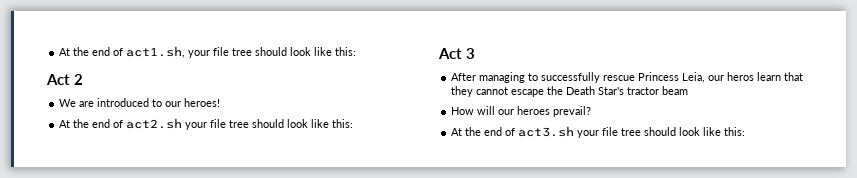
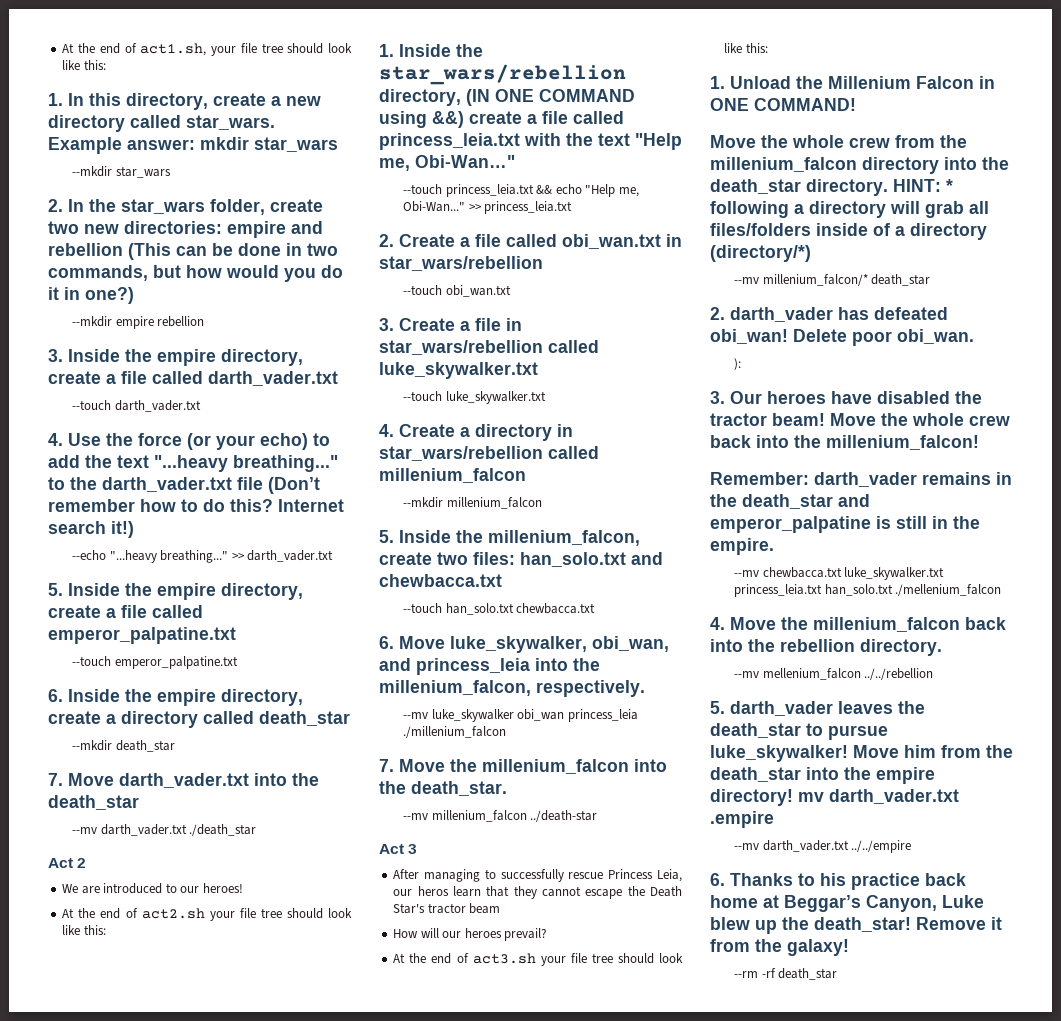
+ 1. In this directory, create a new directory called star_wars. Example answer: mkdir star_wars
+ --mkdir star_wars
+ 2. In the star_wars folder, create two new directories: empire and rebellion (This can be done in two commands, but how would you do it in one?)
+ --mkdir empire rebellion
+ 3. Inside the empire directory, create a file called darth_vader.txt
+ --touch darth_vader.txt
+ 4. Use the force (or your echo) to add the text "...heavy breathing..." to the darth_vader.txt file (Don’t remember how to do this? Internet search it!)
+ --echo "...heavy breathing..." >> darth_vader.txt
+ 5. Inside the empire directory, create a file called emperor_palpatine.txt
+ --touch emperor_palpatine.txt
+ 6. Inside the empire directory, create a directory called death_star
+ --mkdir death_star
+ 7. Move darth_vader.txt into the death_star
+ --mv darth_vader.txt ./death_star
+ 1. Inside the star_wars/rebellion directory, (IN ONE COMMAND using &&) create a file called princess_leia.txt with the text "Help me, Obi-Wan…"
+ --touch princess_leia.txt && echo "Help me, Obi-Wan..." >> princess_leia.txt
+ 2. Create a file called obi_wan.txt in star_wars/rebellion
+ --touch obi_wan.txt
+ 3. Create a file in star_wars/rebellion called luke_skywalker.txt
+ --touch luke_skywalker.txt
+ 4. Create a directory in star_wars/rebellion called millenium_falcon
+ --mkdir millenium_falcon
+ 5. Inside the millenium_falcon, create two files: han_solo.txt and chewbacca.txt
+ --touch han_solo.txt chewbacca.txt
+ 6. Move luke_skywalker, obi_wan, and princess_leia into the millenium_falcon, respectively.
+ --mv luke_skywalker obi_wan princess_leia ./millenium_falcon
+ 7. Move the millenium_falcon into the death_star.
+ --mv millenium_falcon ../death-star
+ 1. Unload the Millenium Falcon in ONE COMMAND!
+ Move the whole crew from the millenium_falcon directory into the death_star directory. HINT: * following a directory will grab all files/folders inside of a directory (directory/*)
+ --mv millenium_falcon/* death_star
+ 2. darth_vader has defeated obi_wan! Delete poor obi_wan.
+ ):
+ 3. Our heroes have disabled the tractor beam! Move the whole crew back into the millenium_falcon!
+ Remember: darth_vader remains in the death_star and emperor_palpatine is still in the empire.
+ --mv chewbacca.txt luke_skywalker.txt princess_leia.txt han_solo.txt ./mellenium_falcon
+ 4. Move the millenium_falcon back into the rebellion directory.
+ --mv mellenium_falcon ../../rebellion
+ 5. darth_vader leaves the death_star to pursue luke_skywalker! Move him from the death_star into the empire directory! mv darth_vader.txt .empire
+ --mv darth_vader.txt ../../empire
+ 6. Thanks to his practice back home at Beggar’s Canyon, Luke blew up the death_star! Remove it from the galaxy!
+ --rm -rf death_star

